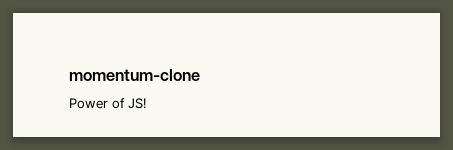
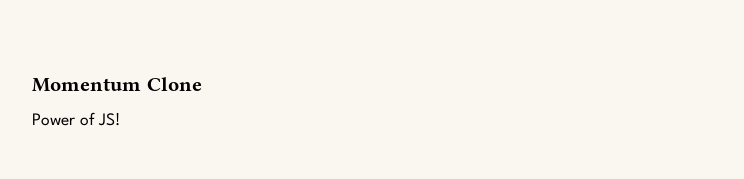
- momentum-clone
+ Momentum Clone

